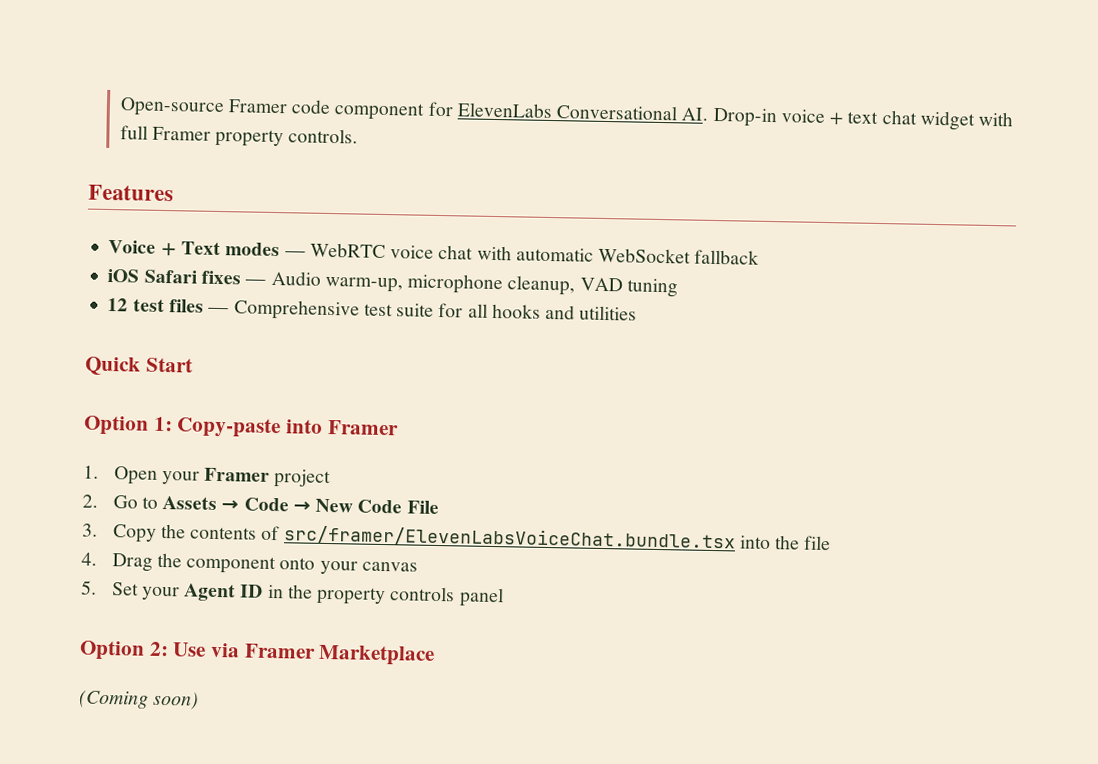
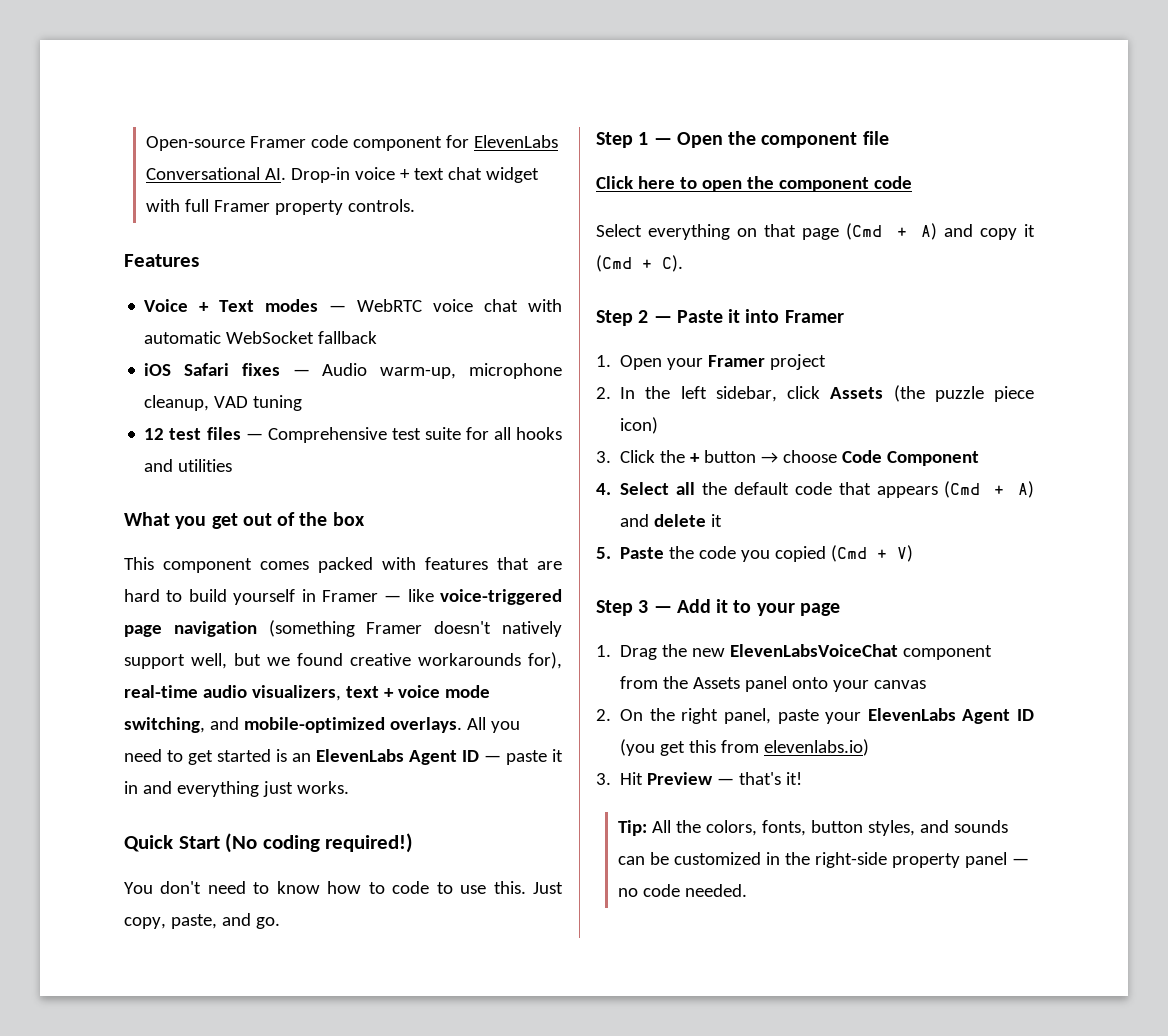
- Quick Start
- Option 1: Copy-paste into Framer
+ What you get out of the box
+ This component comes packed with features that are hard to build yourself in Framer — like voice-triggered page navigation (something Framer doesn't natively support well, but we found creative workarounds for), real-time audio visualizers, text + voice mode switching, and mobile-optimized overlays. All you need to get started is an ElevenLabs Agent ID — paste it in and everything just works.
+ Quick Start (No coding required!)
+ You don't need to know how to code to use this. Just copy, paste, and go.
+ Step 1 — Open the component file
+ Click here to open the component code
+ Select everything on that page (Cmd + A) and copy it (Cmd + C).
+ Step 2 — Paste it into Framer
- 2. Go to Assets → Code → New Code File
- 3. Copy the contents of src/framer/ElevenLabsVoiceChat.bundle.tsx into the file
- 4. Drag the component onto your canvas
- 5. Set your Agent ID in the property controls panel
- Option 2: Use via Framer Marketplace
- (Coming soon)
+ 2. In the left sidebar, click Assets (the puzzle piece icon)
+ 3. Click the + button → choose Code Component
+ 4. Select all the default code that appears (Cmd + A) and delete it
+ 5. Paste the code you copied (Cmd + V)
+ Step 3 — Add it to your page
+ 1. Drag the new ElevenLabsVoiceChat component from the Assets panel onto your canvas
+ 2. On the right panel, paste your ElevenLabs Agent ID (you get this from elevenlabs.io)
+ 3. Hit Preview — that's it!
+ Tip: All the colors, fonts, button styles, and sounds can be customized in the right-side property panel — no code needed.

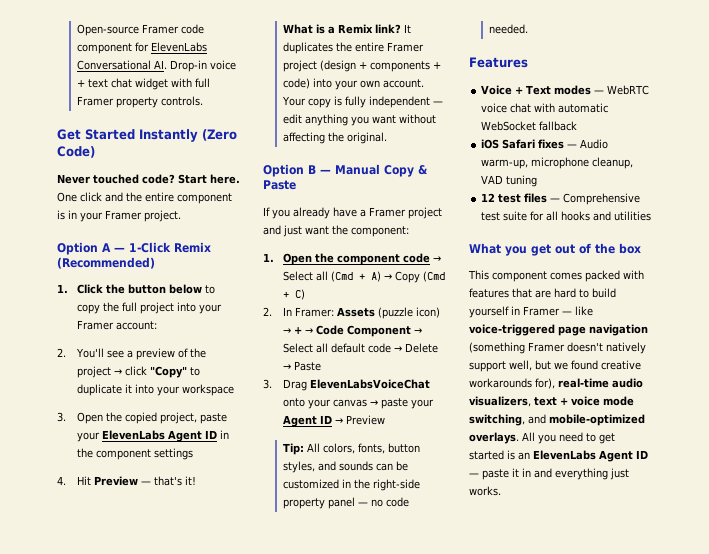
+ Get Started Instantly (Zero Code)
+ Never touched code? Start here. One click and the entire component is in your Framer project.
+ Option A — 1-Click Remix (Recommended)
+ 1. Click the button below to copy the full project into your Framer account:
+ 2. You'll see a preview of the project → click "Copy" to duplicate it into your workspace
+ 3. Open the copied project, paste your ElevenLabs Agent ID in the component settings
+ 4. Hit Preview — that's it!
+ What is a Remix link? It duplicates the entire Framer project (design + components + code) into your own account. Your copy is fully independent — edit anything you want without affecting the original.
+ Option B — Manual Copy & Paste
+ If you already have a Framer project and just want the component:
+ 1. Open the component code → Select all (Cmd + A) → Copy (Cmd + C)
+ 2. In Framer: Assets (puzzle icon) → + → Code Component → Select all default code → Delete → Paste
+ 3. Drag ElevenLabsVoiceChat onto your canvas → paste your Agent ID → Preview
+ Tip: All colors, fonts, button styles, and sounds can be customized in the right-side property panel — no code needed.
- Quick Start (No coding required!)
- You don't need to know how to code to use this. Just copy, paste, and go.
- Step 1 — Open the component file
- Click here to open the component code
- Select everything on that page (Cmd + A) and copy it (Cmd + C).
- Step 2 — Paste it into Framer
- 1. Open your Framer project
- 2. In the left sidebar, click Assets (the puzzle piece icon)
- 3. Click the + button → choose Code Component
- 4. Select all the default code that appears (Cmd + A) and delete it
- 5. Paste the code you copied (Cmd + V)
- Step 3 — Add it to your page
- 1. Drag the new ElevenLabsVoiceChat component from the Assets panel onto your canvas
- 2. On the right panel, paste your ElevenLabs Agent ID (you get this from elevenlabs.io)
- 3. Hit Preview — that's it!
- Tip: All the colors, fonts, button styles, and sounds can be customized in the right-side property panel — no code needed.

